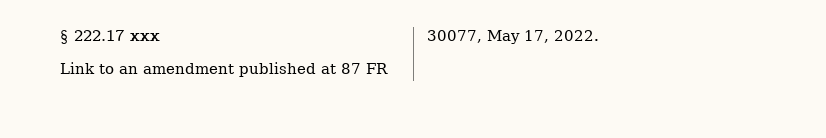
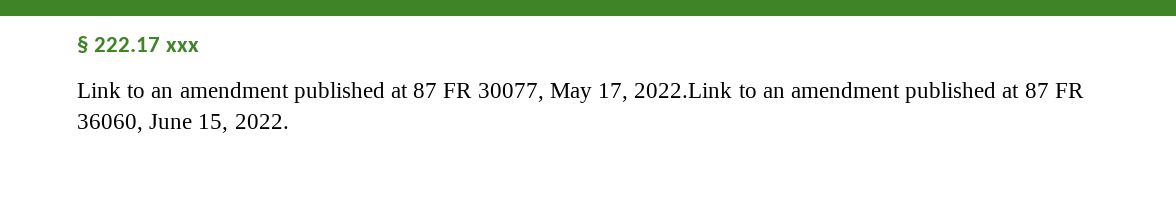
- Link to an amendment published at 87 FR 30077, May 17, 2022.
+ Link to an amendment published at 87 FR 30077, May 17, 2022.Link to an amendment published at 87 FR 36060, June 15, 2022.

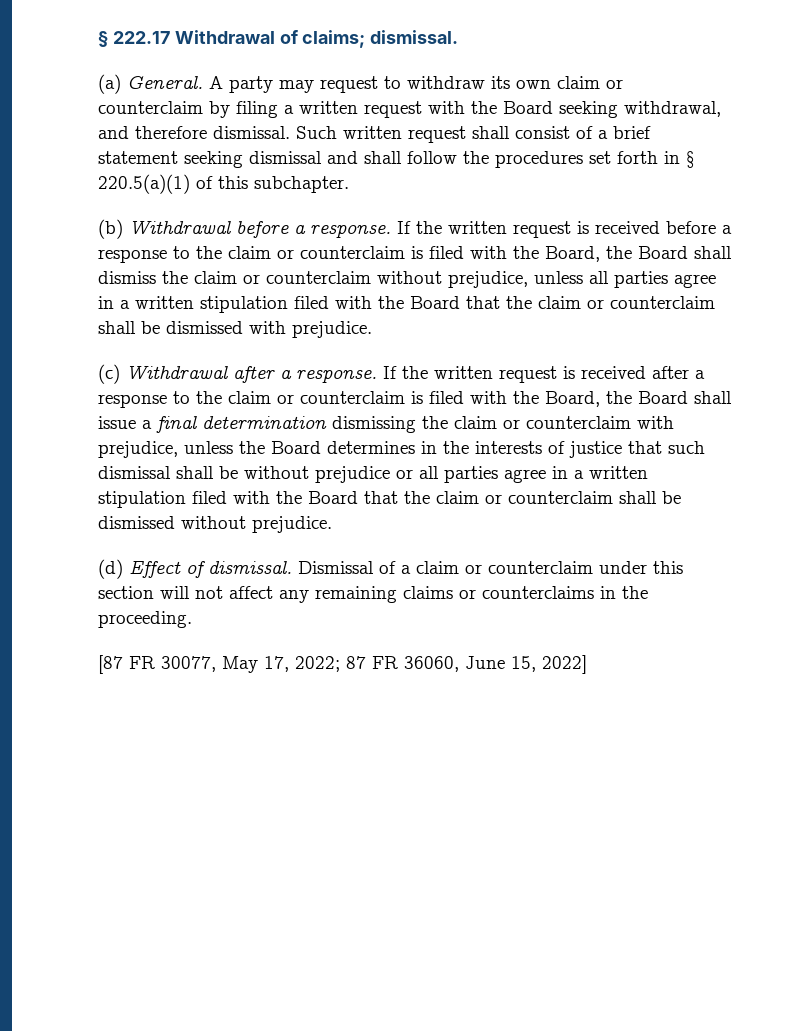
- § 222.17 xxx
- Link to an amendment published at 87 FR 30077, May 17, 2022.Link to an amendment published at 87 FR 36060, June 15, 2022.
+ § 222.17 Withdrawal of claims; dismissal.
+ (a) General. A party may request to withdraw its own claim or counterclaim by filing a written request with the Board seeking withdrawal, and therefore dismissal. Such written request shall consist of a brief statement seeking dismissal and shall follow the procedures set forth in § 220.5(a)(1) of this subchapter.
+ (b) Withdrawal before a response. If the written request is received before a response to the claim or counterclaim is filed with the Board, the Board shall dismiss the claim or counterclaim without prejudice, unless all parties agree in a written stipulation filed with the Board that the claim or counterclaim shall be dismissed with prejudice.
+ (c) Withdrawal after a response. If the written request is received after a response to the claim or counterclaim is filed with the Board, the Board shall issue a final determination dismissing the claim or counterclaim with prejudice, unless the Board determines in the interests of justice that such dismissal shall be without prejudice or all parties agree in a written stipulation filed with the Board that the claim or counterclaim shall be dismissed without prejudice.
+ (d) Effect of dismissal. Dismissal of a claim or counterclaim under this section will not affect any remaining claims or counterclaims in the proceeding.
+ [87 FR 30077, May 17, 2022; 87 FR 36060, June 15, 2022]

